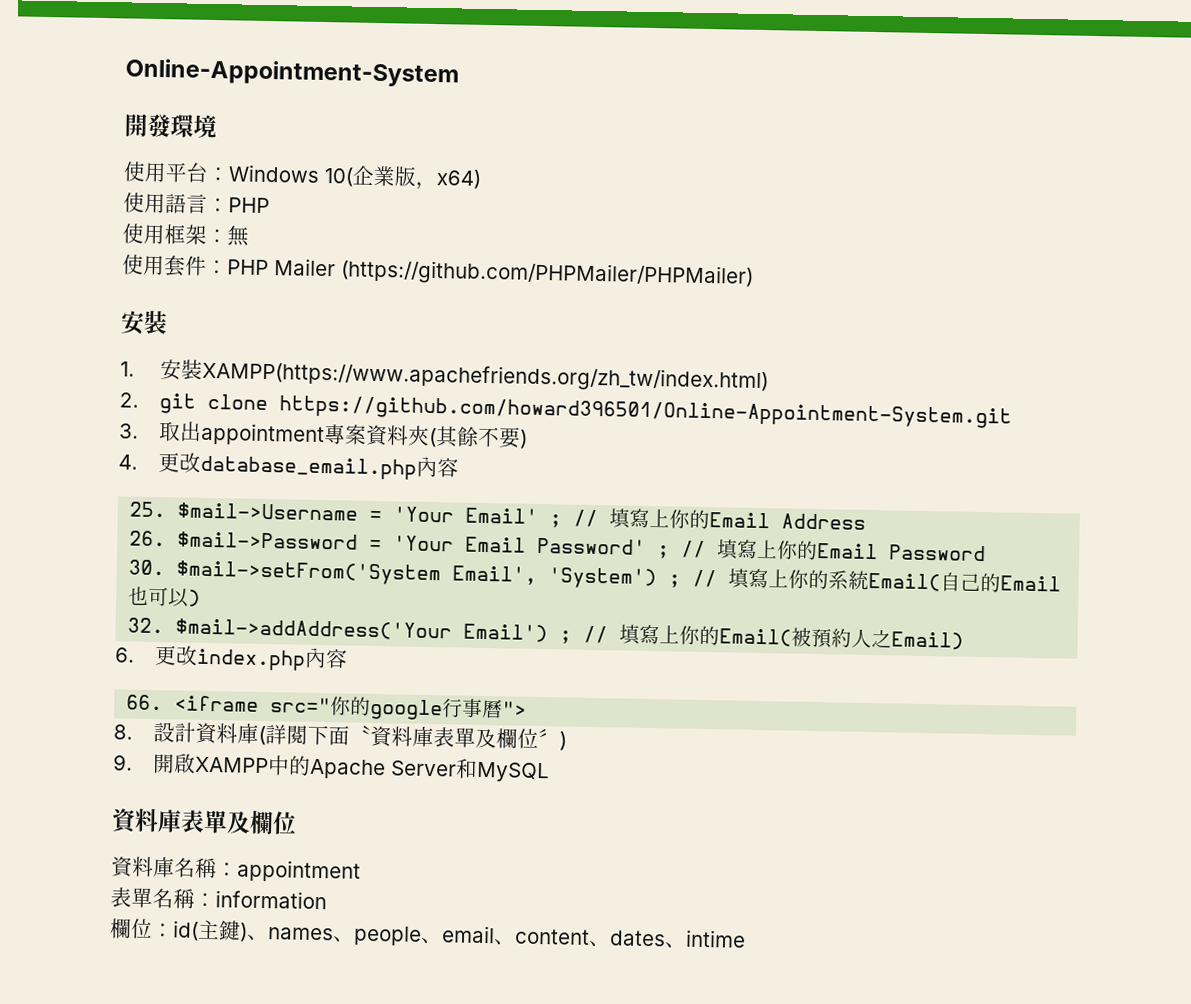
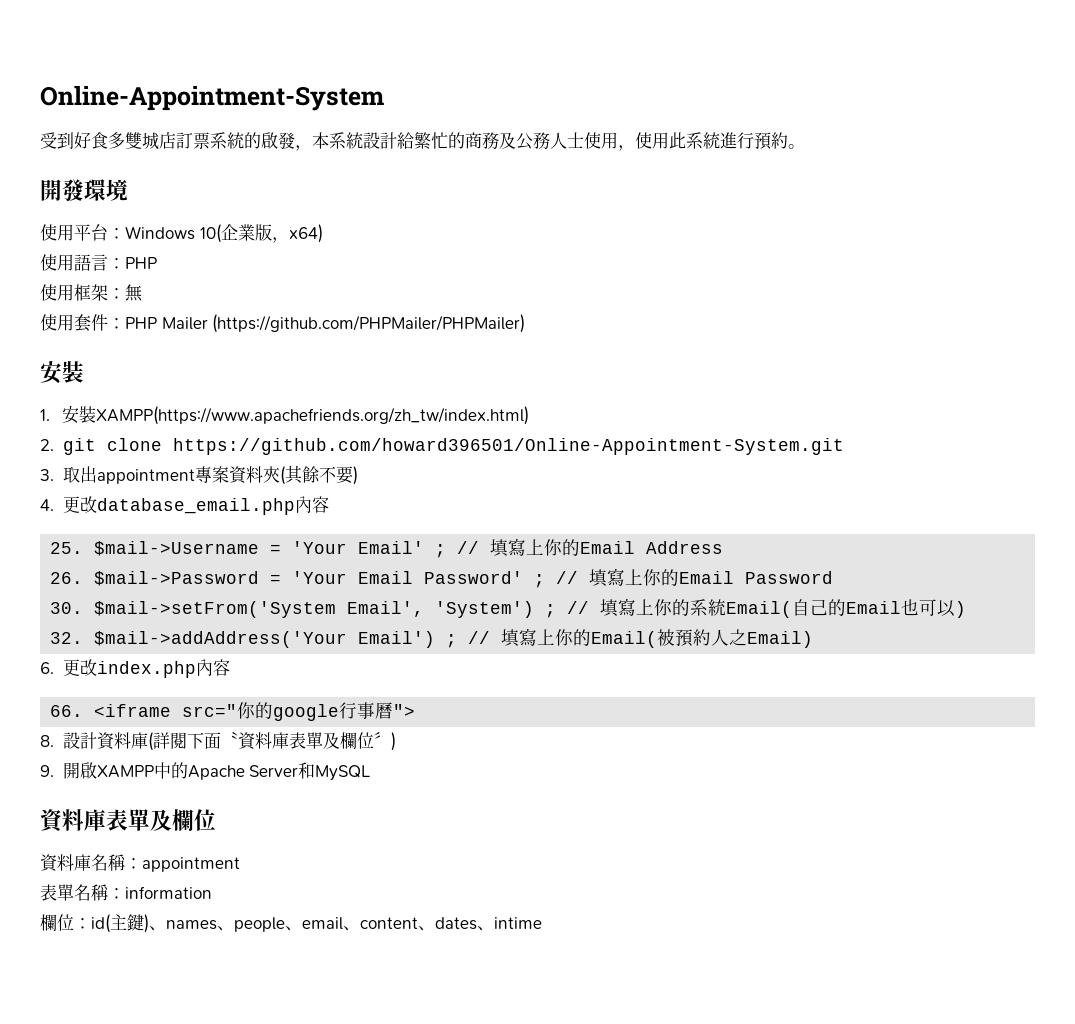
+ 受到好食多雙城店訂票系統的啟發，本系統設計給繁忙的商務及公務人士使用，使用此系統進行預約。

